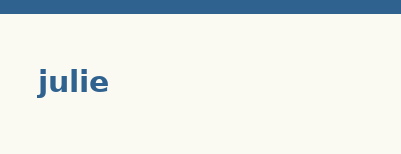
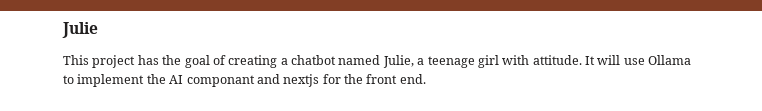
- julie
+ Julie
+ This project has the goal of creating a chatbot named Julie, a teenage girl with attitude. It will use Ollama to implement the AI componant and nextjs for the front end.

